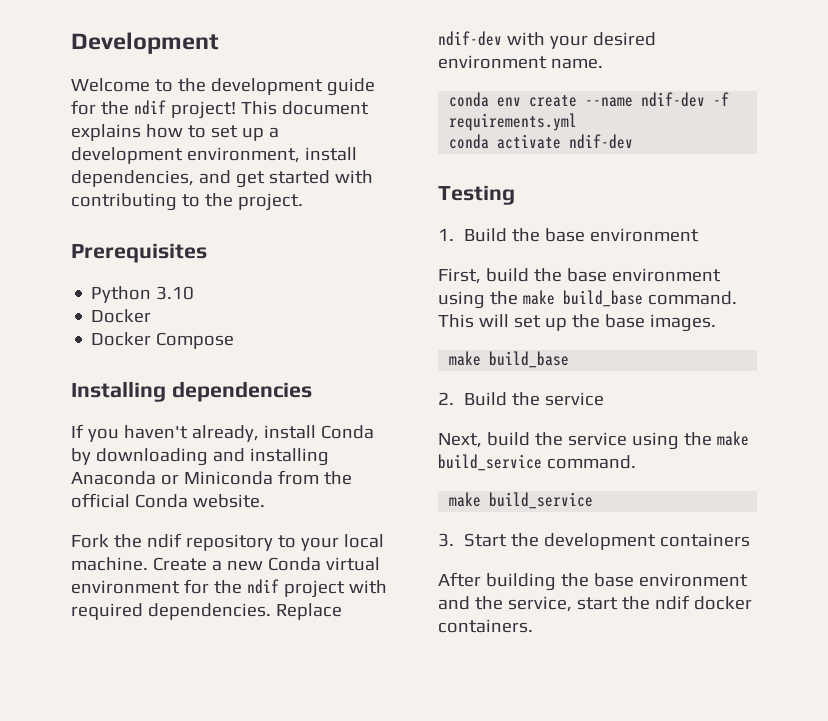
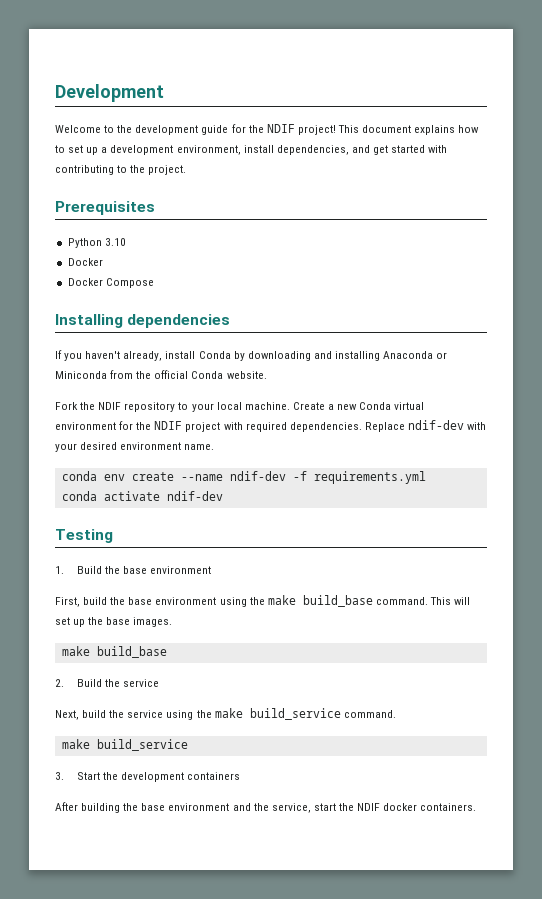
- Welcome to the development guide for the ndif project!
+ Welcome to the development guide for the NDIF project!
- Fork the ndif repository to your local machine.
+ Fork the NDIF repository to your local machine.
- Create a new Conda virtual environment for the ndif project with required dependencies.
+ Create a new Conda virtual environment for the NDIF project with required dependencies.
- After building the base environment and the service, start the ndif docker containers.
+ After building the base environment and the service, start the NDIF docker containers.

